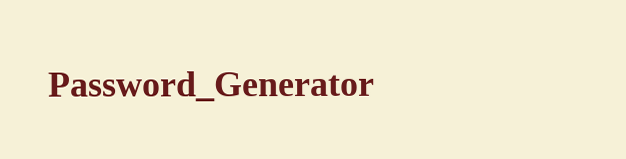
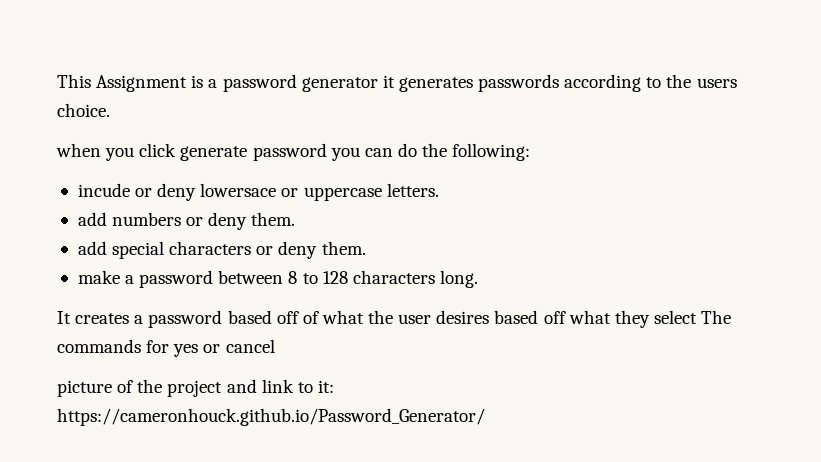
- Password_Generator
+ This Assignment is a password generator it generates passwords according to the users choice.
+ when you click generate password you can do the following:
+ incude or deny lowersace or uppercase letters.
+ add numbers or deny them.
+ add special characters or deny them.
+ make a password between 8 to 128 characters long.
+ It creates a password based off of what the user desires based off what they select The commands for yes or cancel
+ picture of the project and link to it: https://cameronhouck.github.io/Password_Generator/

